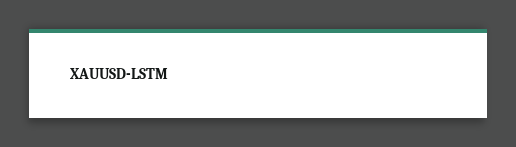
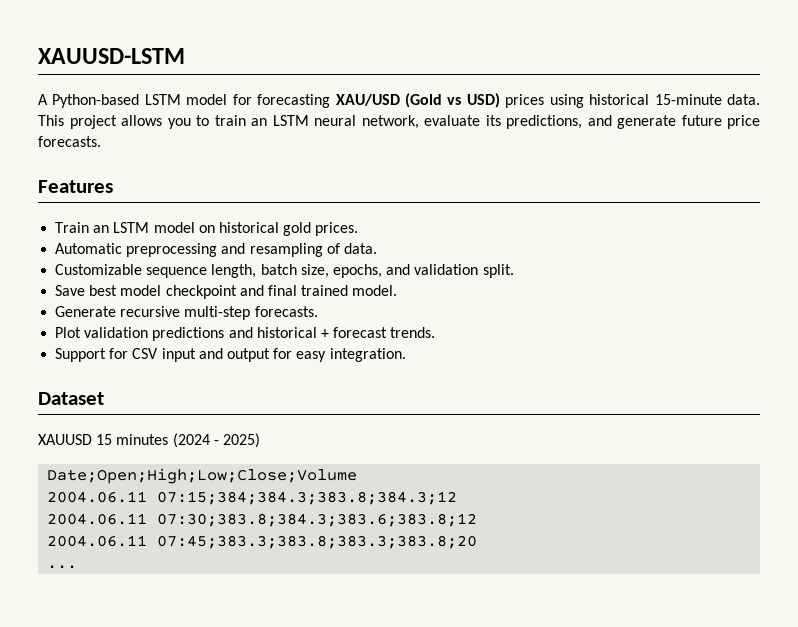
+ A Python-based LSTM model for forecasting XAU/USD (Gold vs USD) prices using historical 15-minute data. This project allows you to train an LSTM neural network, evaluate its predictions, and generate future price forecasts.
+ Features
+ Train an LSTM model on historical gold prices.
+ Automatic preprocessing and resampling of data.
+ Customizable sequence length, batch size, epochs, and validation split.
+ Save best model checkpoint and final trained model.
+ Generate recursive multi-step forecasts.
+ Plot validation predictions and historical + forecast trends.
+ Support for CSV input and output for easy integration.
+ Dataset
+ XAUUSD 15 minutes (2024 - 2025)
+ Date;Open;High;Low;Close;Volume
+ 2004.06.11 07:15;384;384.3;383.8;384.3;12
+ 2004.06.11 07:30;383.8;384.3;383.6;383.8;12
+ 2004.06.11 07:45;383.3;383.8;383.3;383.8;20
+ ...

